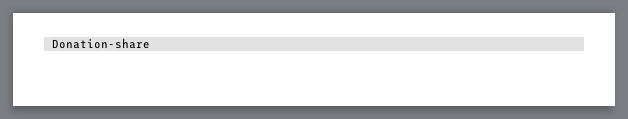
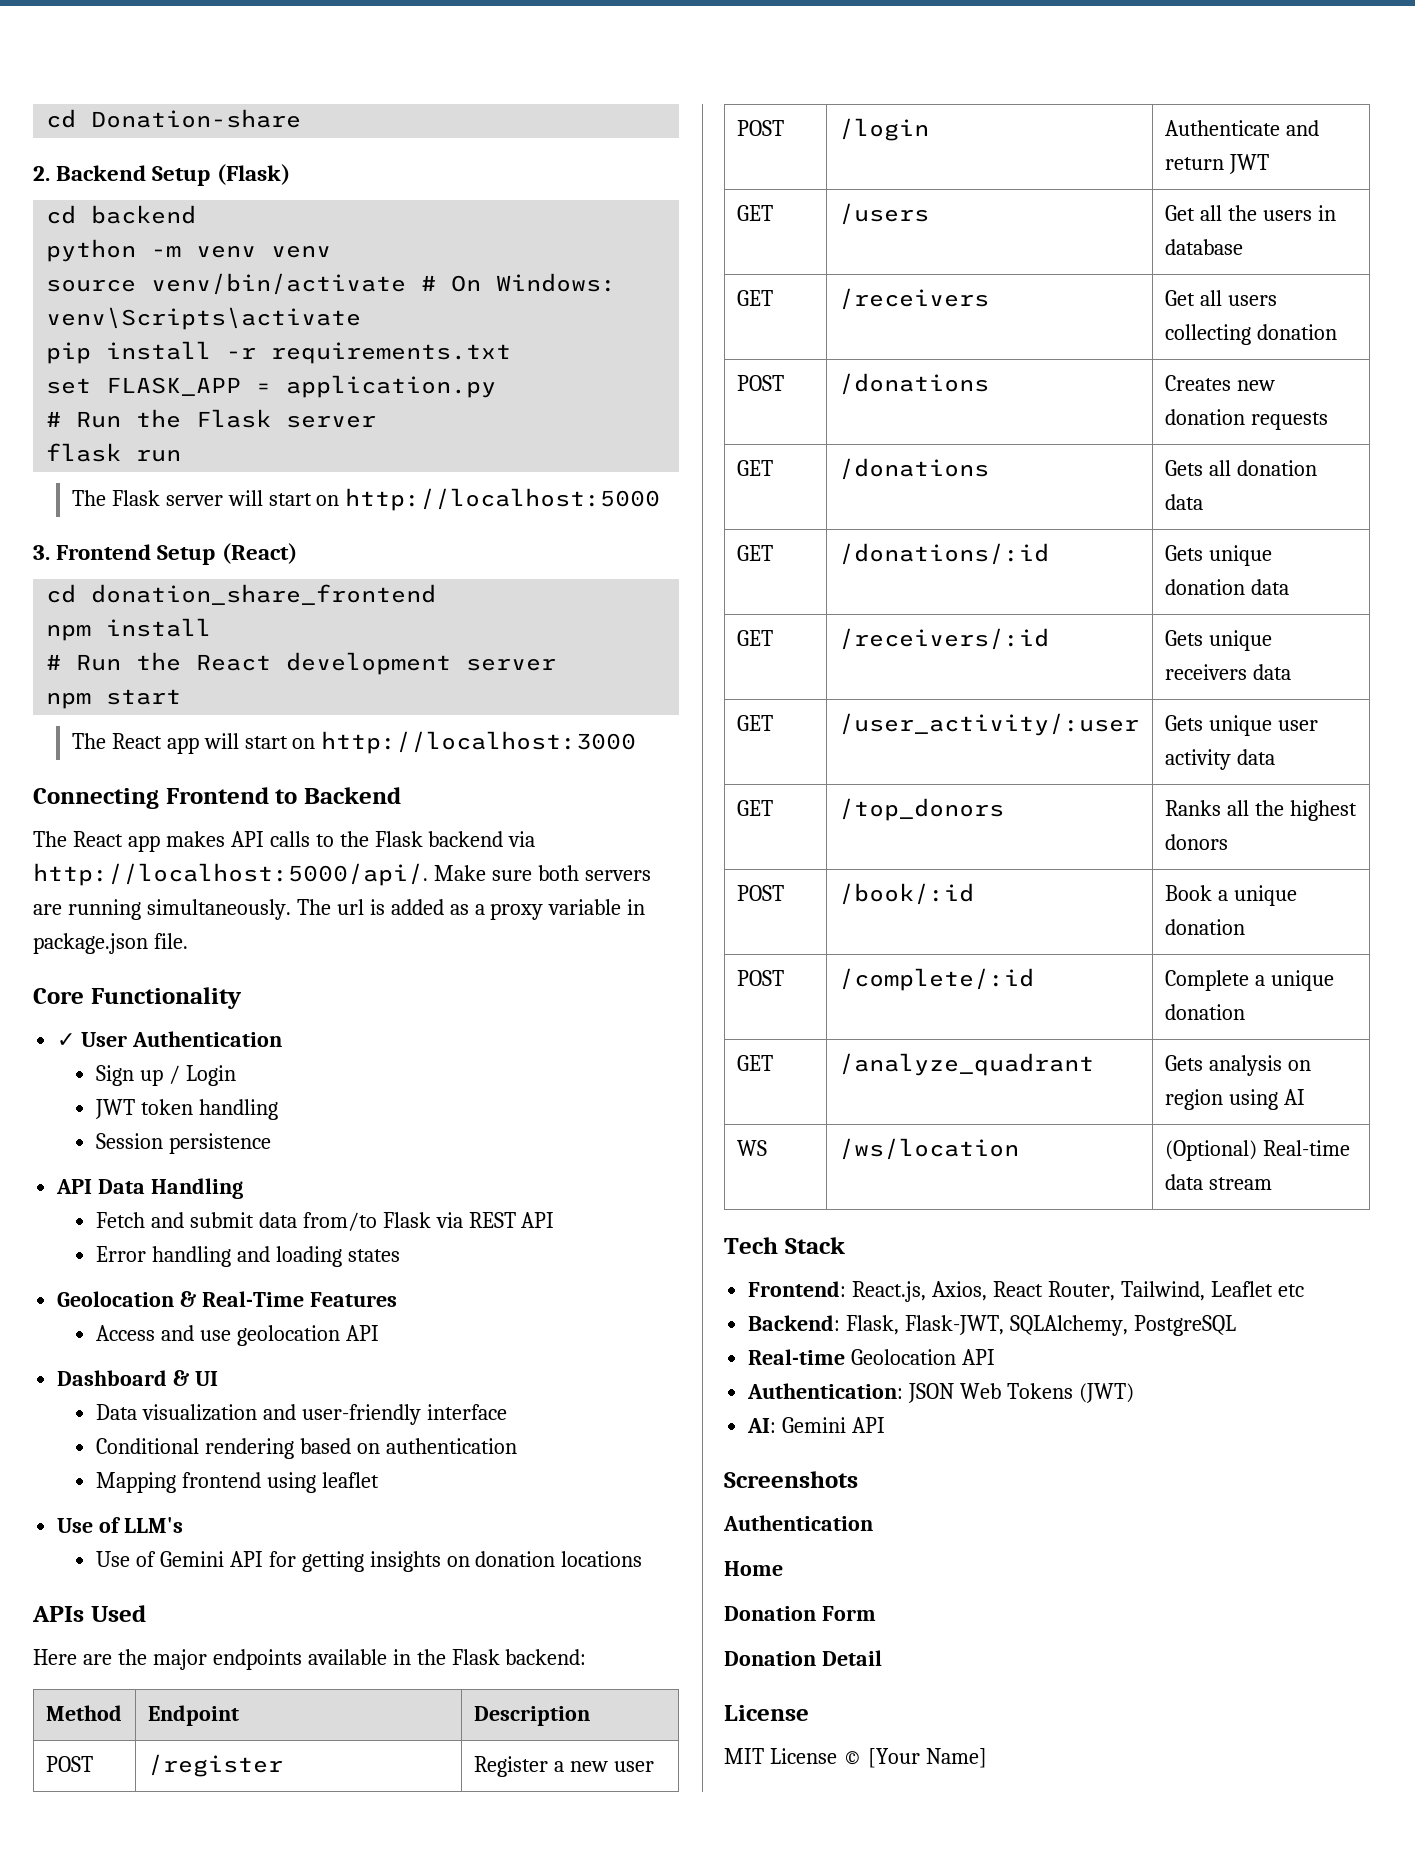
- Donation-share
+ cd Donation-share
+ 2. Backend Setup (Flask)
+ cd backend
+ python -m venv venv
+ source venv/bin/activate # On Windows: venv\Scripts\activate
+ pip install -r requirements.txt
+ set FLASK_APP = application.py
+ # Run the Flask server
+ flask run
+ The Flask server will start on http://localhost:5000
+ 3. Frontend Setup (React)
+ cd donation_share_frontend
+ npm install
+ # Run the React development server
+ npm start
+ The React app will start on http://localhost:3000
+ Connecting Frontend to Backend
+ The React app makes API calls to the Flask backend via http://localhost:5000/api/. Make sure both servers are running simultaneously. The url is added as a proxy variable in package.json file.
+ Core Functionality
+ ✓ User Authentication
+ Sign up / Login
+ JWT token handling
+ Session persistence
+ API Data Handling
+ Fetch and submit data from/to Flask via REST API
+ Error handling and loading states
+ Geolocation & Real-Time Features
+ Access and use geolocation API
+ Dashboard & UI
+ Data visualization and user-friendly interface
+ Conditional rendering based on authentication
+ Mapping frontend using leaflet
+ Use of LLM's
+ Use of Gemini API for getting insights on donation locations
+ APIs Used
+ Here are the major endpoints available in the Flask backend:
+ Method | Endpoint | Description
+ POST | /register | Register a new user
+ POST | /login | Authenticate and return JWT
+ GET | /users | Get all the users in database
+ GET | /receivers | Get all users collecting donation
+ POST | /donations | Creates new donation requests
+ GET | /donations | Gets all donation data
+ GET | /donations/:id | Gets unique donation data
+ GET | /receivers/:id | Gets unique receivers data
+ GET | /user_activity/:user | Gets unique user activity data
+ GET | /top_donors | Ranks all the highest donors
+ POST | /book/:id | Book a unique donation
+ POST | /complete/:id | Complete a unique donation
+ GET | /analyze_quadrant | Gets analysis on region using AI
+ WS | /ws/location | (Optional) Real-time data stream
+ Tech Stack
+ Frontend: React.js, Axios, React Router, Tailwind, Leaflet etc
+ Backend: Flask, Flask-JWT, SQLAlchemy, PostgreSQL
+ Real-time Geolocation API
+ Authentication: JSON Web Tokens (JWT)
+ AI: Gemini API
+ Screenshots
+ Authentication
+ Home
+ Donation Form
+ Donation Detail
+ License
+ MIT License © [Your Name]

